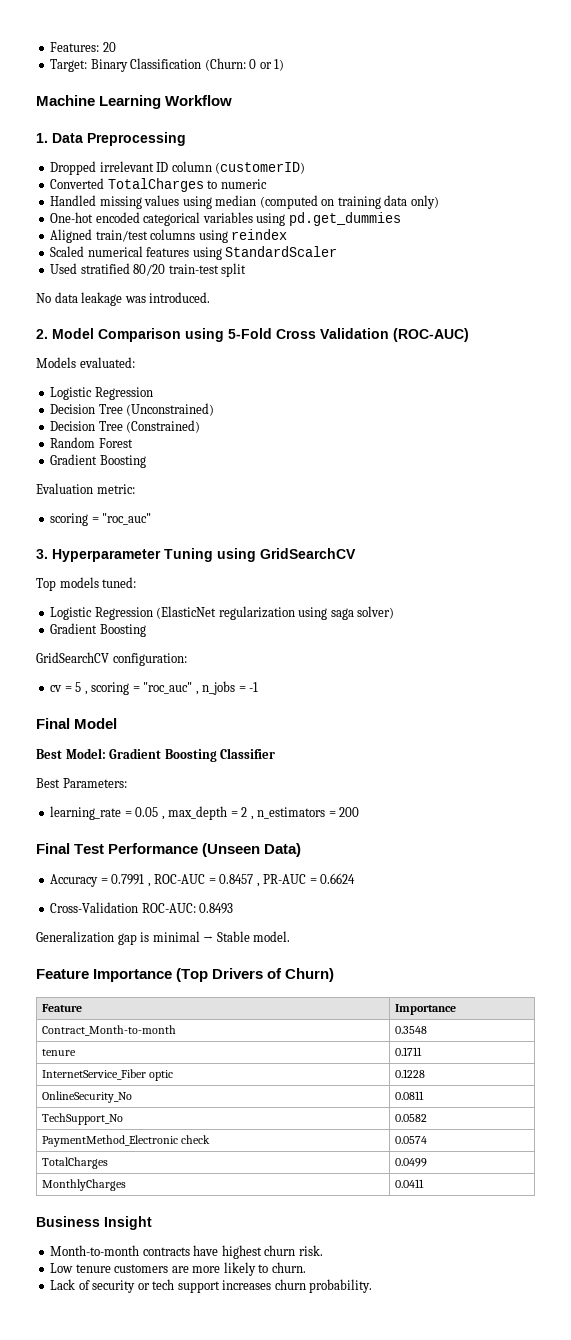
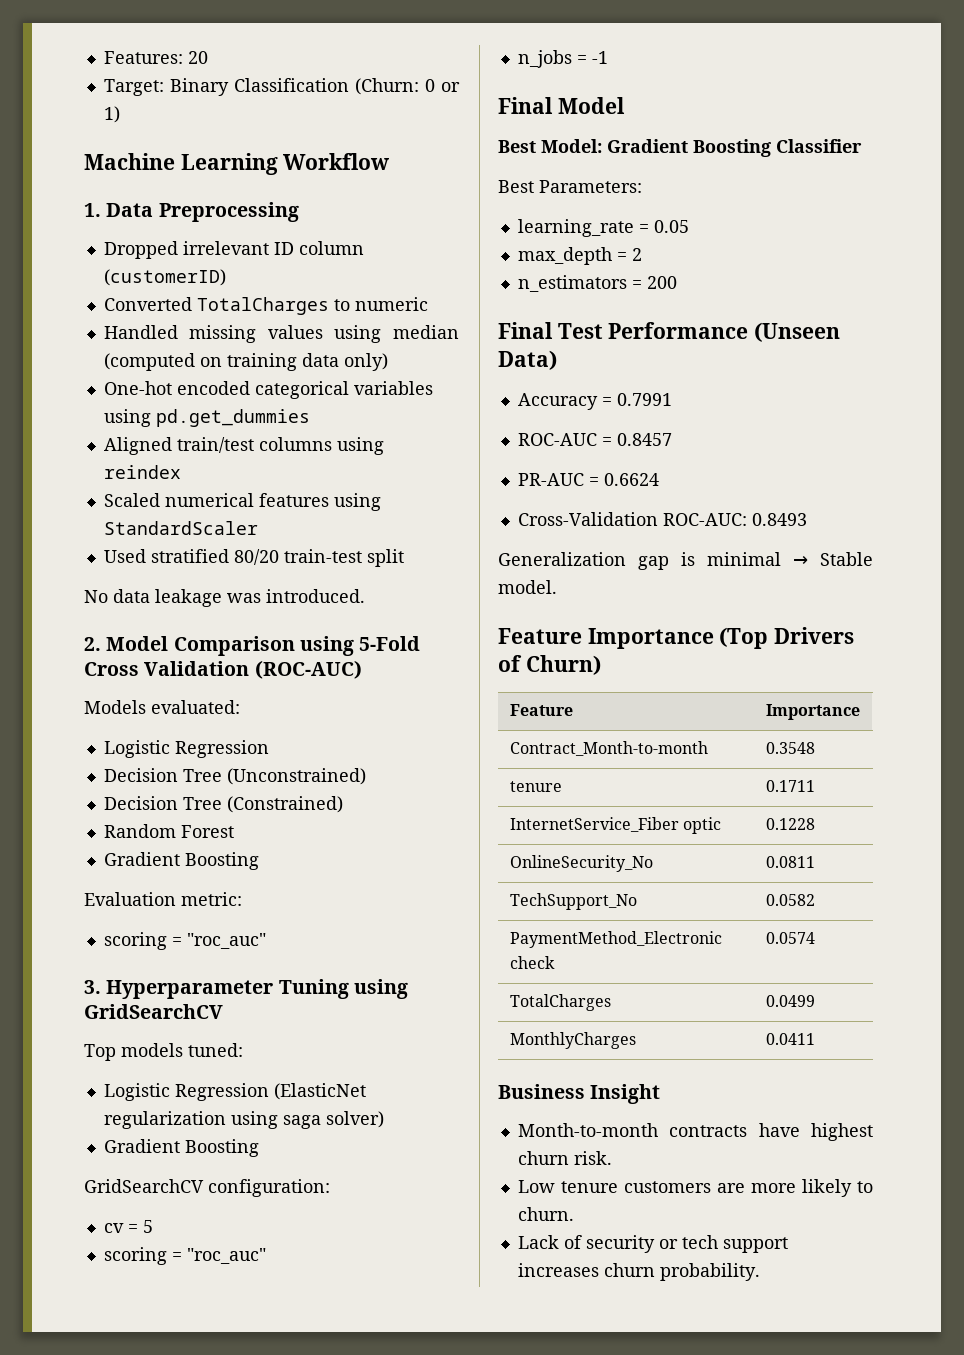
- cv = 5 , scoring = "roc_auc" , n_jobs = -1
+ cv = 5
+ scoring = "roc_auc"
+ n_jobs = -1
- learning_rate = 0.05 , max_depth = 2 , n_estimators = 200
+ learning_rate = 0.05
+ max_depth = 2
+ n_estimators = 200
- Accuracy = 0.7991 , ROC-AUC = 0.8457 , PR-AUC = 0.6624
+ Accuracy = 0.7991
+ ROC-AUC = 0.8457
+ PR-AUC = 0.6624

